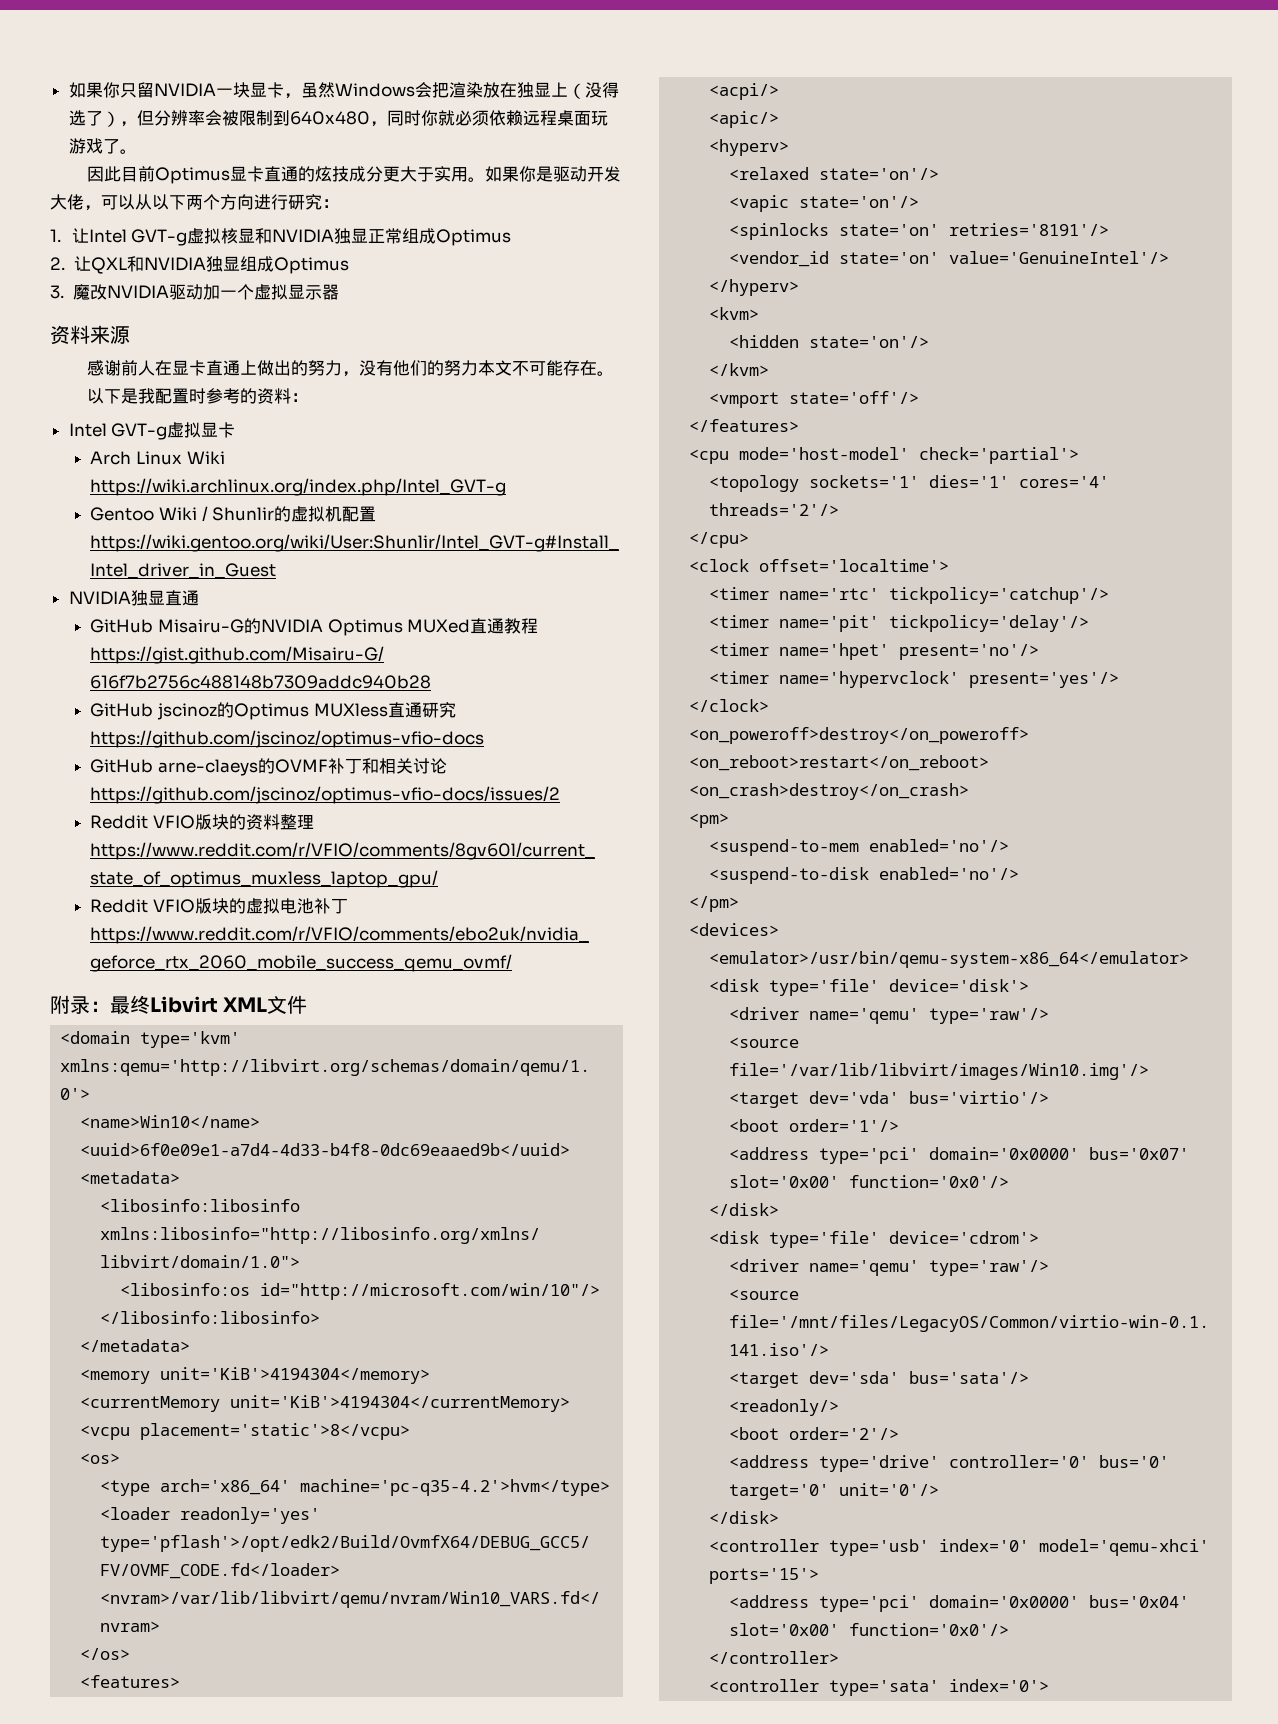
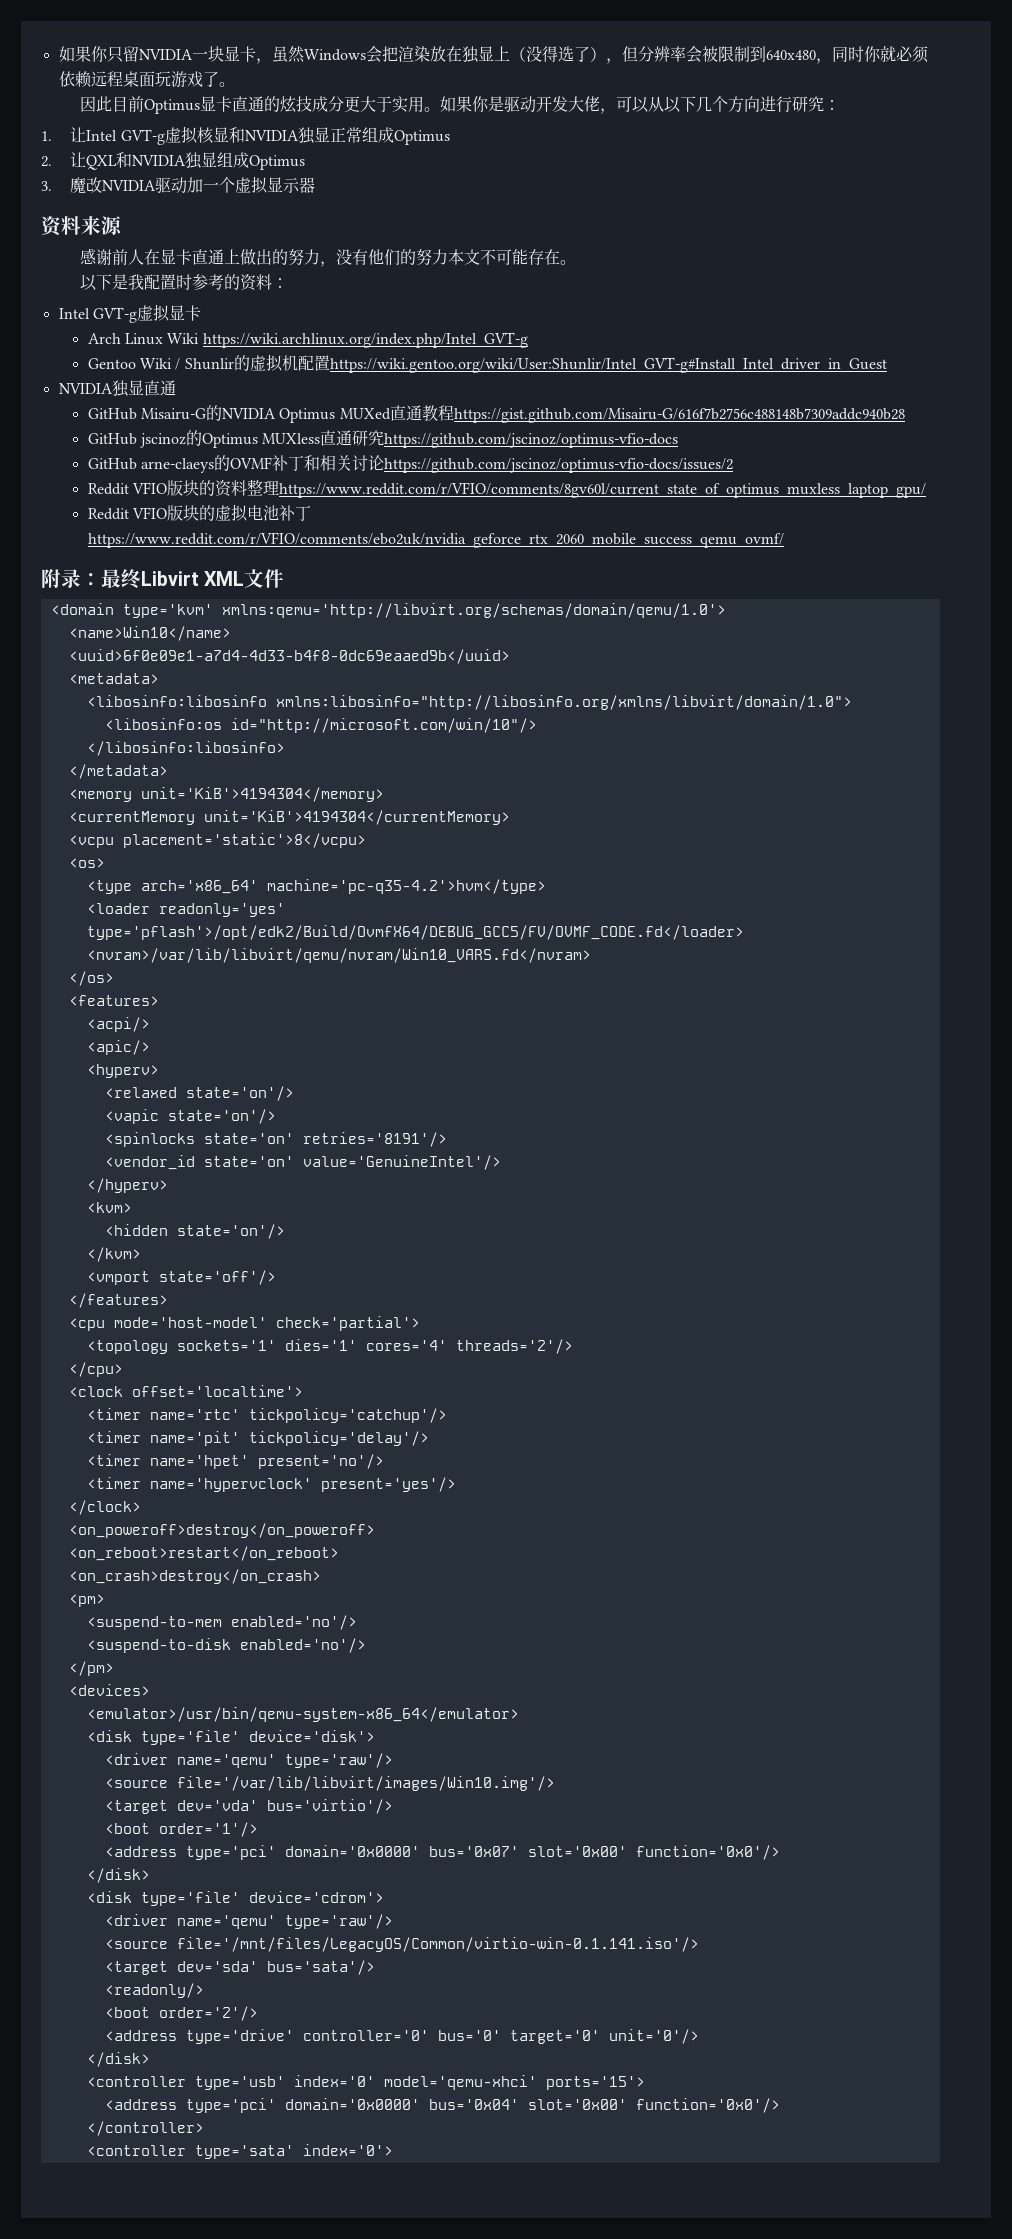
- 如果你是驱动开发大佬，可以从以下两个方向进行研究：
+ 如果你是驱动开发大佬，可以从以下几个方向进行研究：

